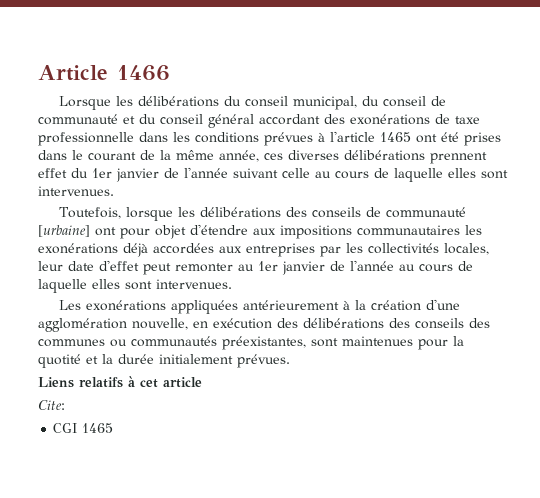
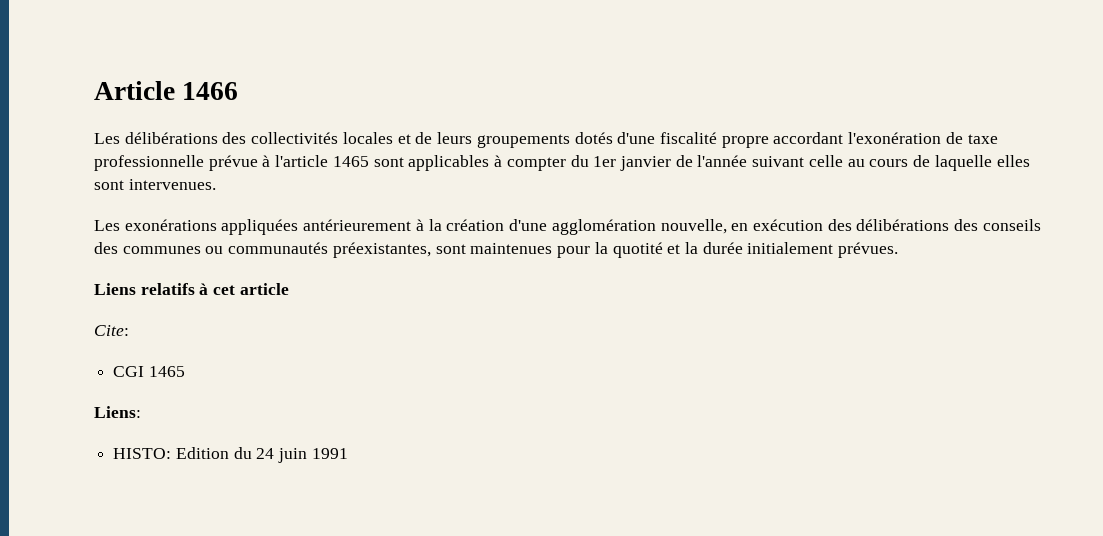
- Lorsque les délibérations du conseil municipal, du conseil de communauté et du conseil général accordant des exonérations de taxe professionnelle dans les conditions prévues à l'article 1465 ont été prises dans le courant de la même année, ces diverses délibérations prennent effet du 1er janvier de l'année suivant celle au cours de laquelle elles sont intervenues.
+ Les délibérations des collectivités locales et de leurs groupements dotés d'une fiscalité propre accordant l'exonération de taxe professionnelle prévue à l'article 1465 sont applicables à compter du 1er janvier de l'année suivant celle au cours de laquelle elles sont intervenues.
- Toutefois, lorsque les délibérations des conseils de communauté [urbaine] ont pour objet d'étendre aux impositions communautaires les exonérations déjà accordées aux entreprises par les collectivités locales, leur date d'effet peut remonter au 1er janvier de l'année au cours de laquelle elles sont intervenues.
+ Liens:
+ HISTO: Edition du 24 juin 1991

